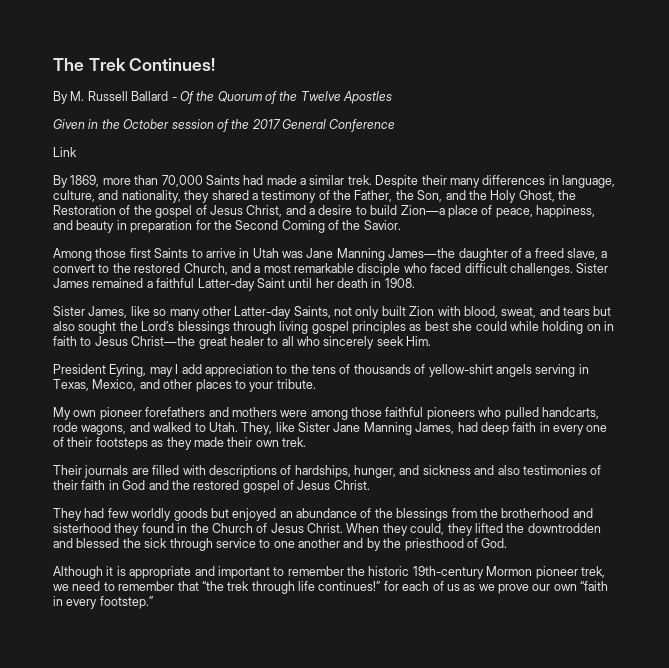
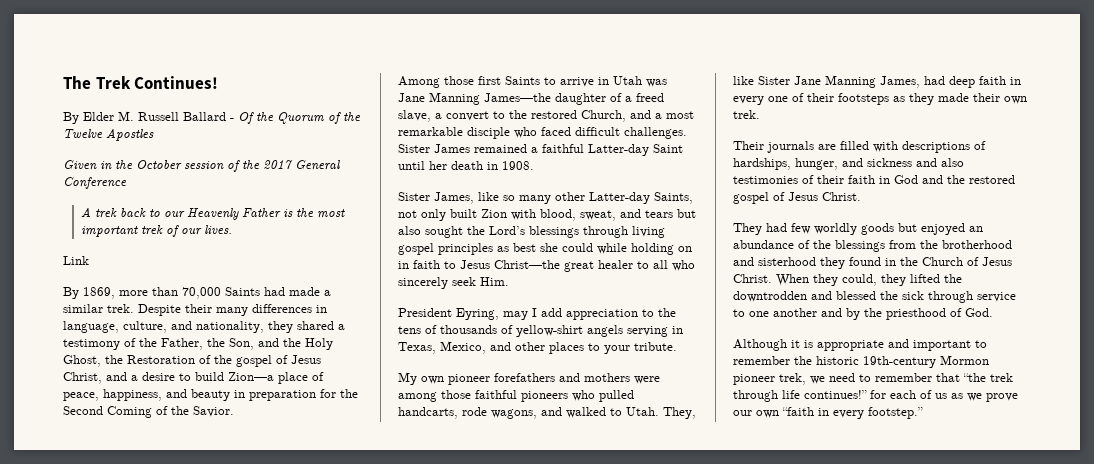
- By M. Russell Ballard - Of the Quorum of the Twelve Apostles
+ By Elder M. Russell Ballard - Of the Quorum of the Twelve Apostles
+ A trek back to our Heavenly Father is the most important trek of our lives.

